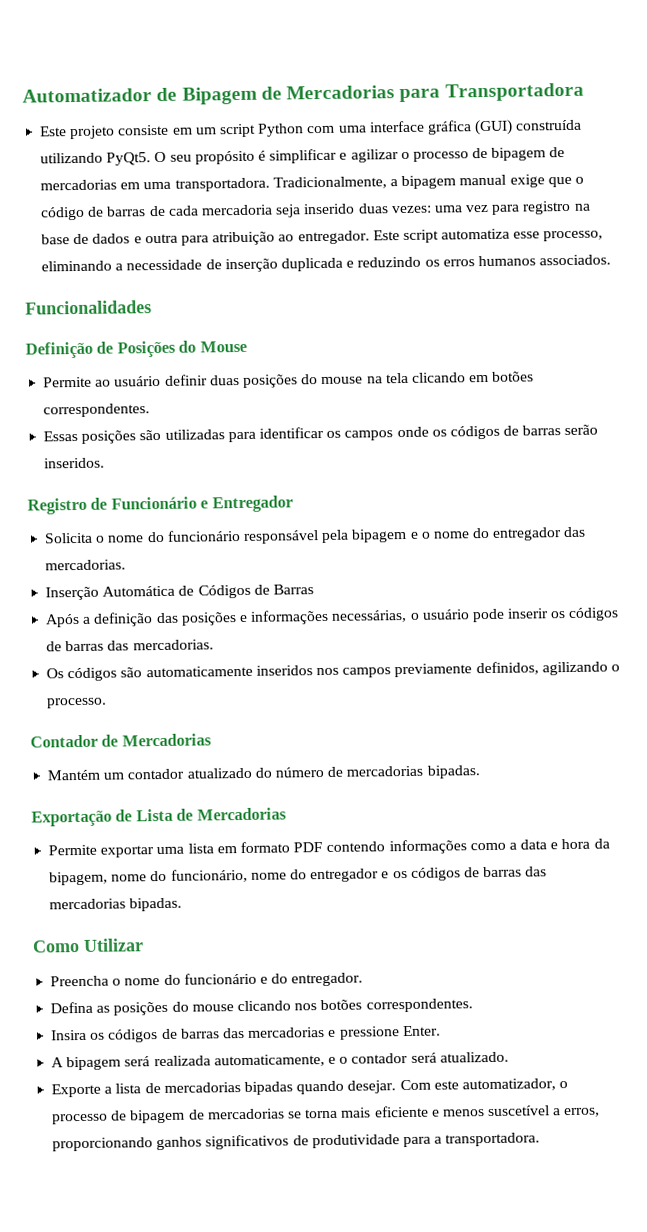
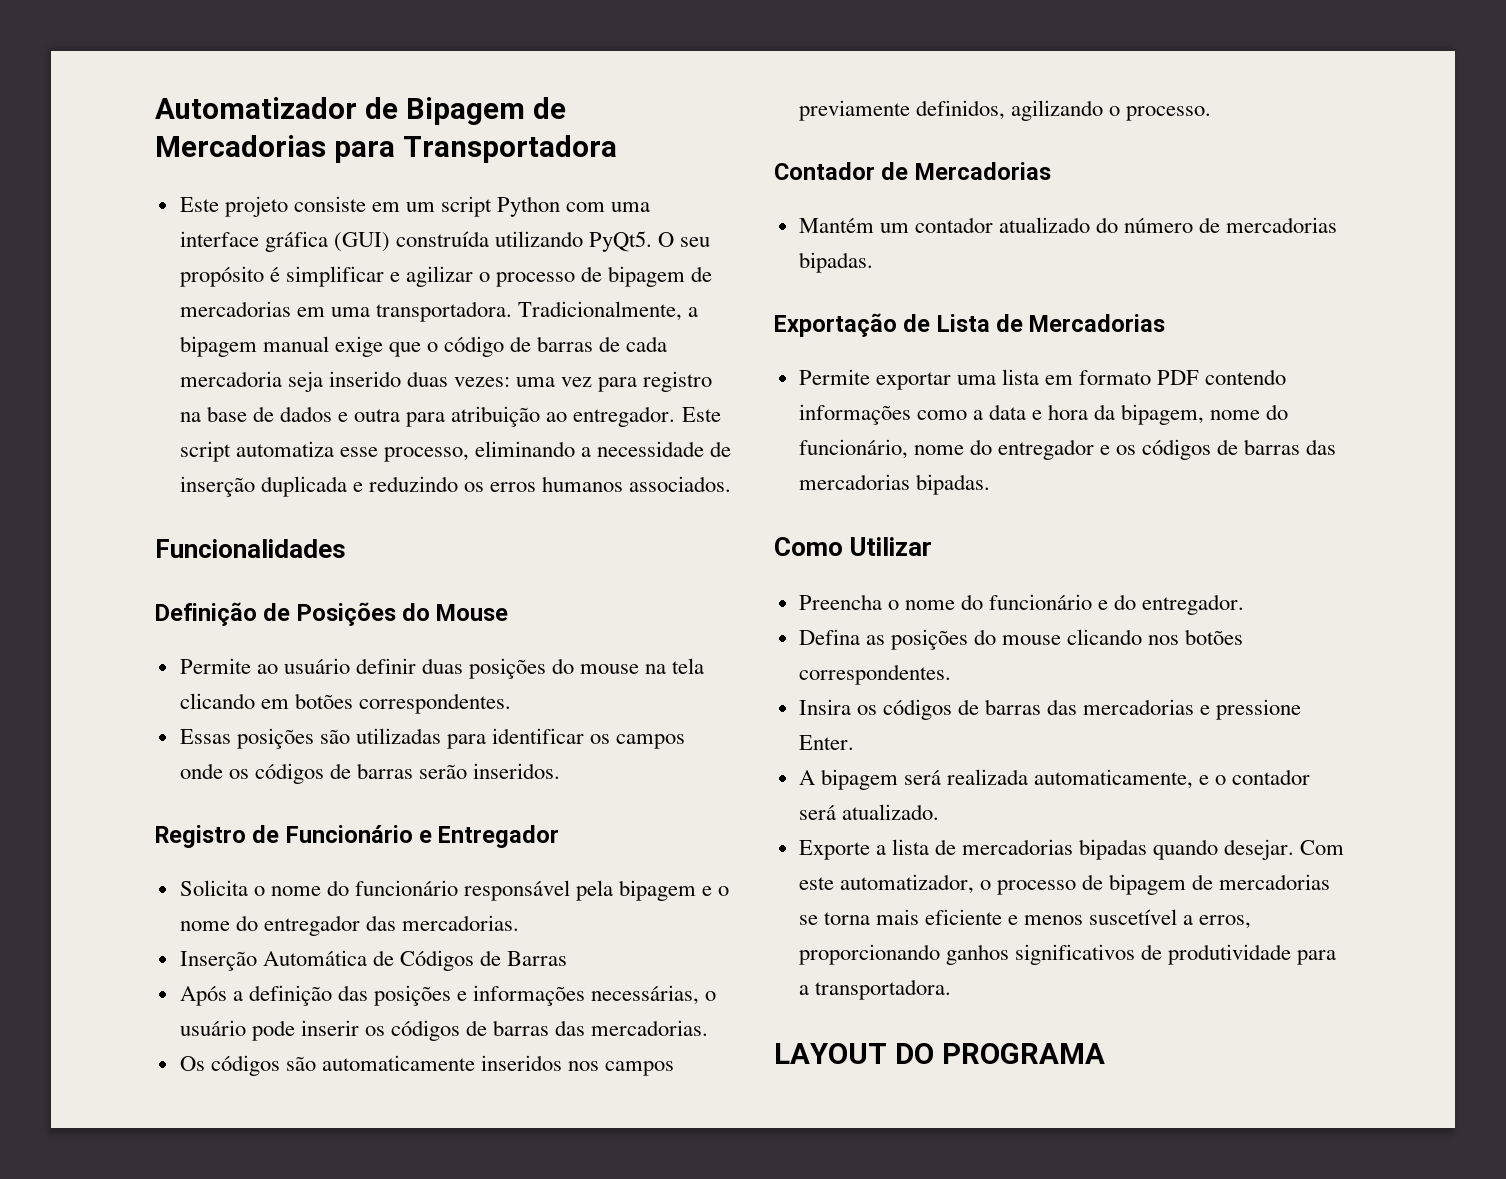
+ LAYOUT DO PROGRAMA

